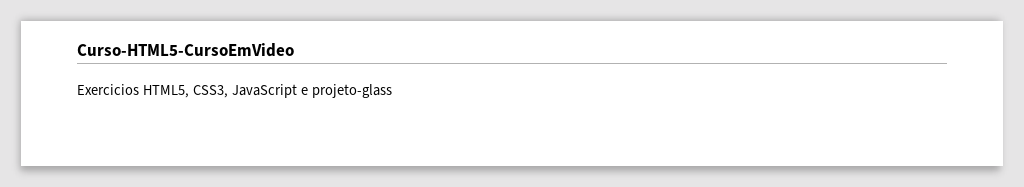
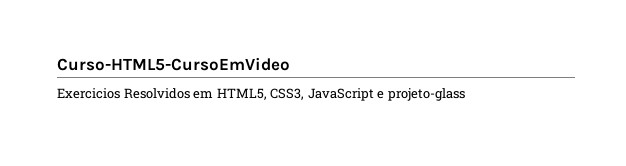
- Exercicios HTML5, CSS3, JavaScript e projeto-glass
+ Exercicios Resolvidos em HTML5, CSS3, JavaScript e projeto-glass

